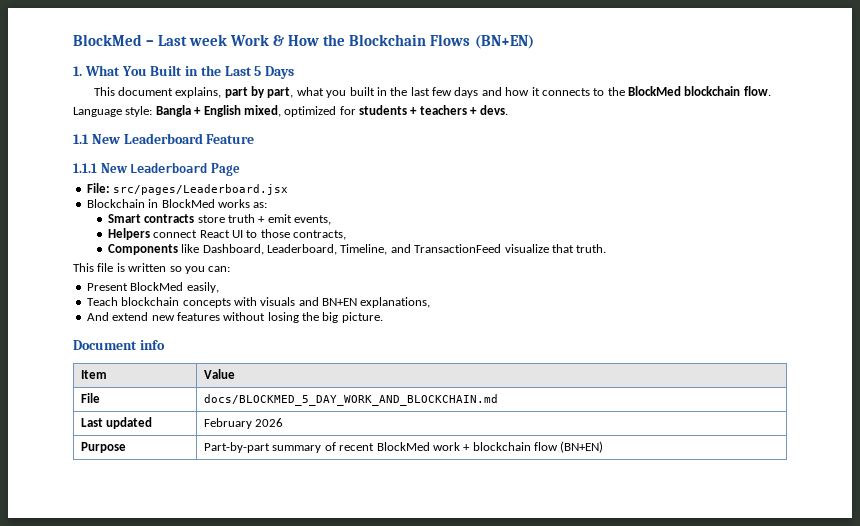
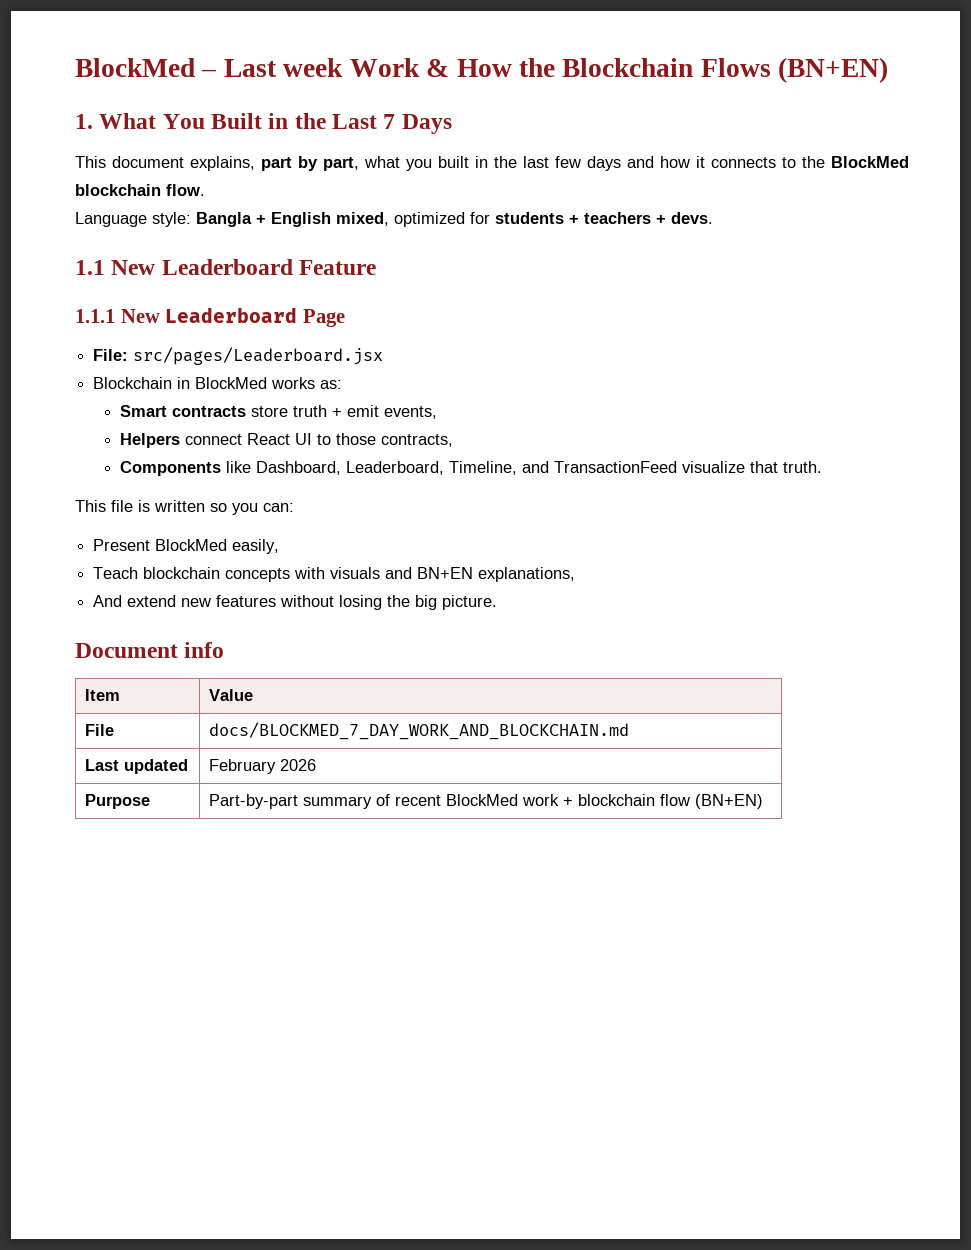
- 1. What You Built in the Last 5 Days
+ 1. What You Built in the Last 7 Days
- File | docs/BLOCKMED_5_DAY_WORK_AND_BLOCKCHAIN.md
+ File | docs/BLOCKMED_7_DAY_WORK_AND_BLOCKCHAIN.md

